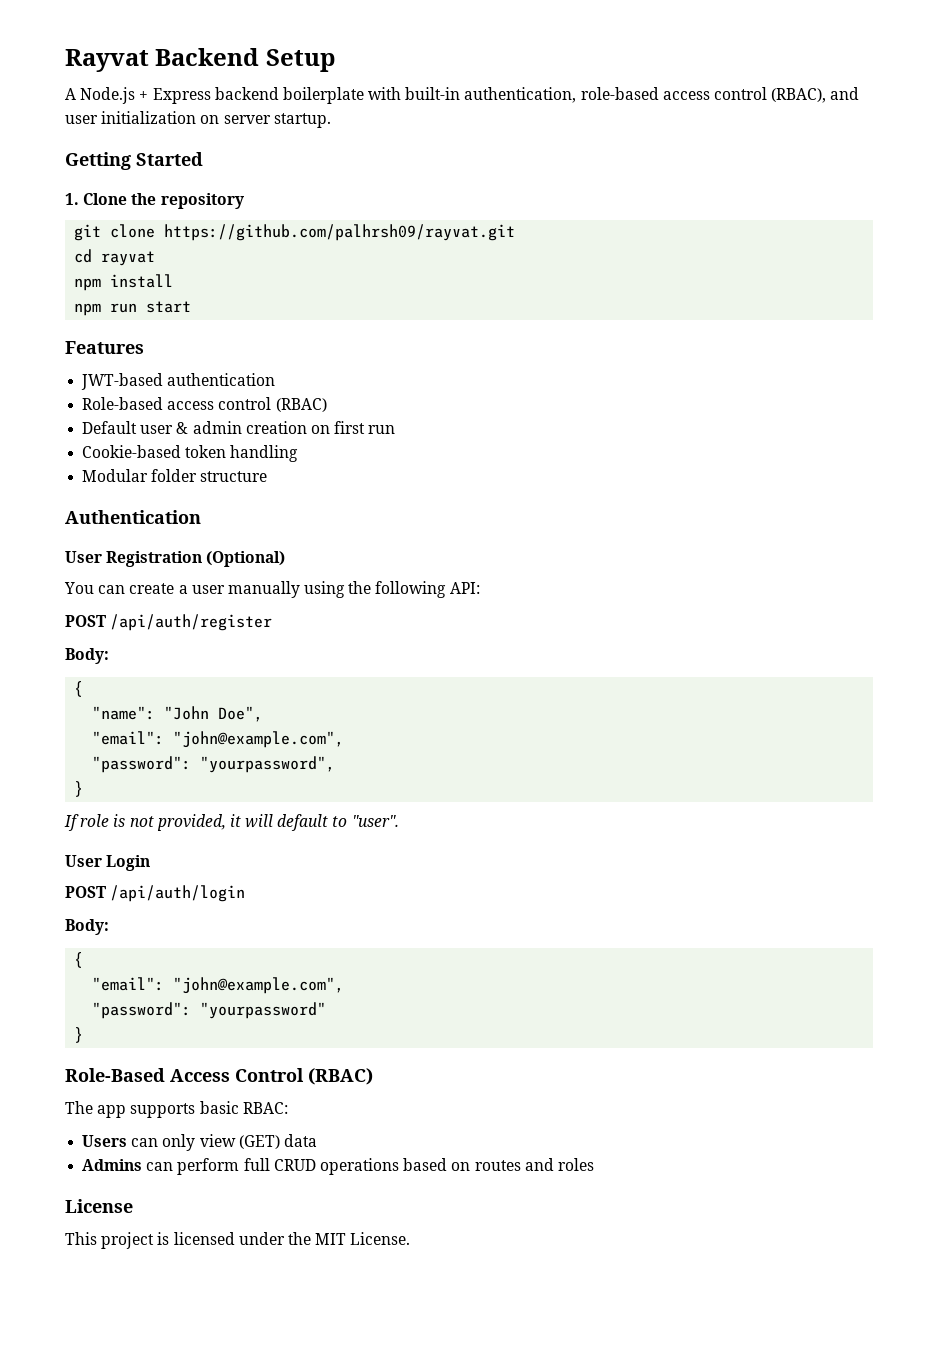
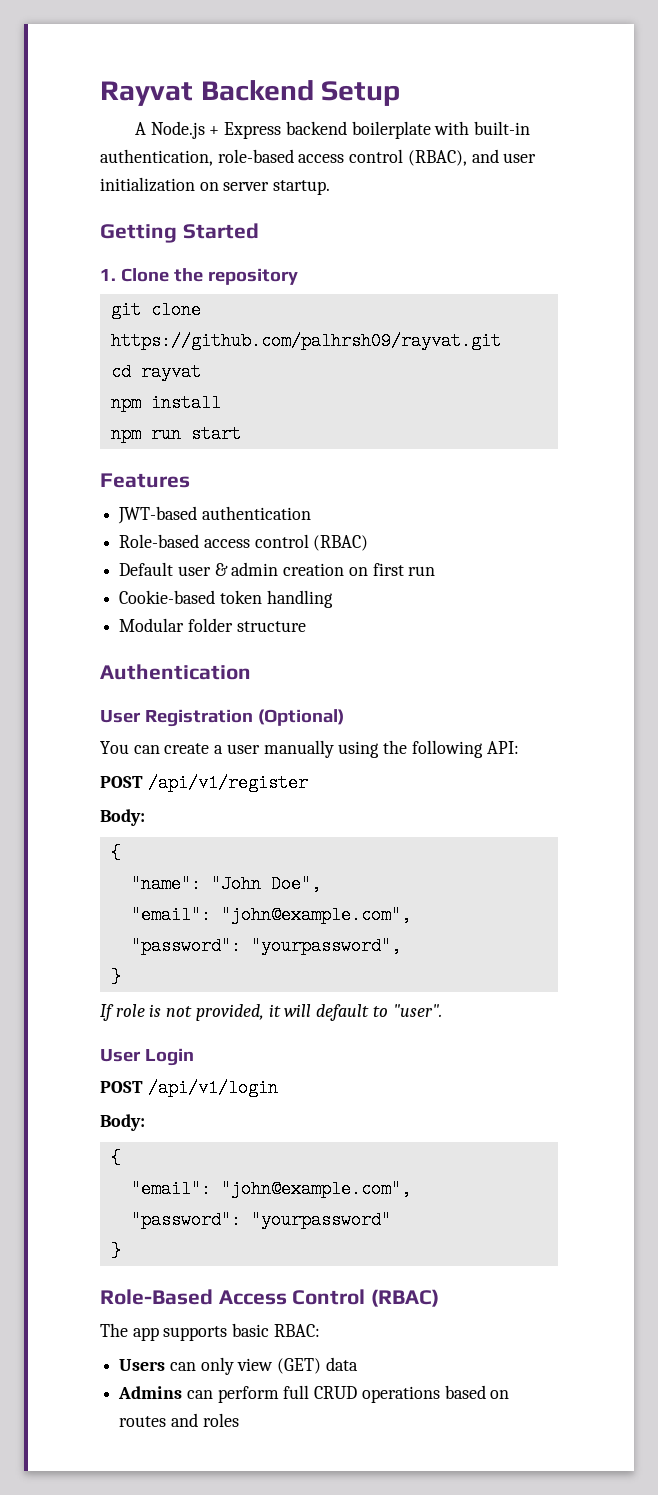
- POST /api/auth/register
+ POST /api/v1/register
- POST /api/auth/login
+ POST /api/v1/login
- License
- This project is licensed under the MIT License.

